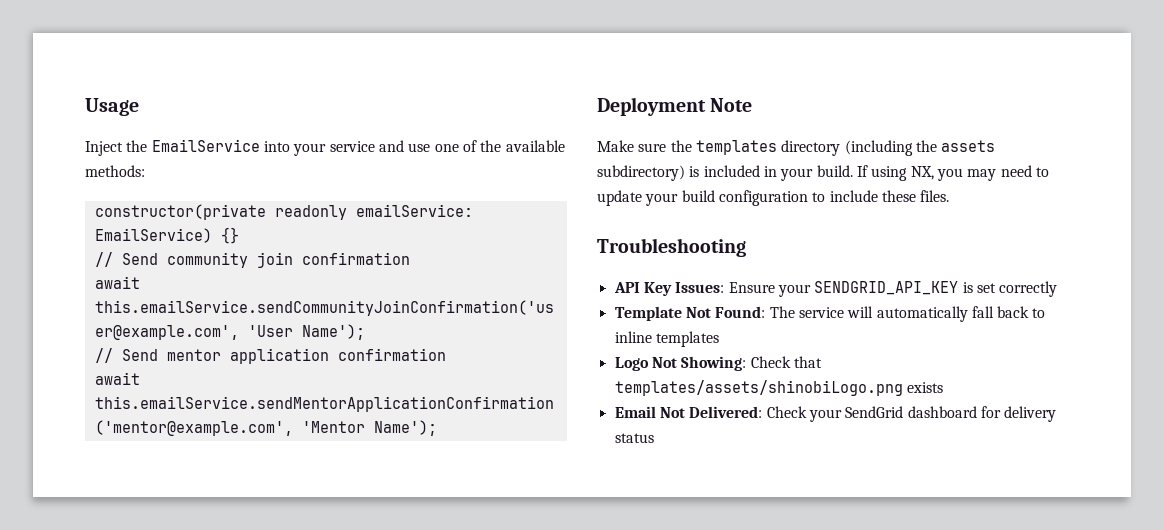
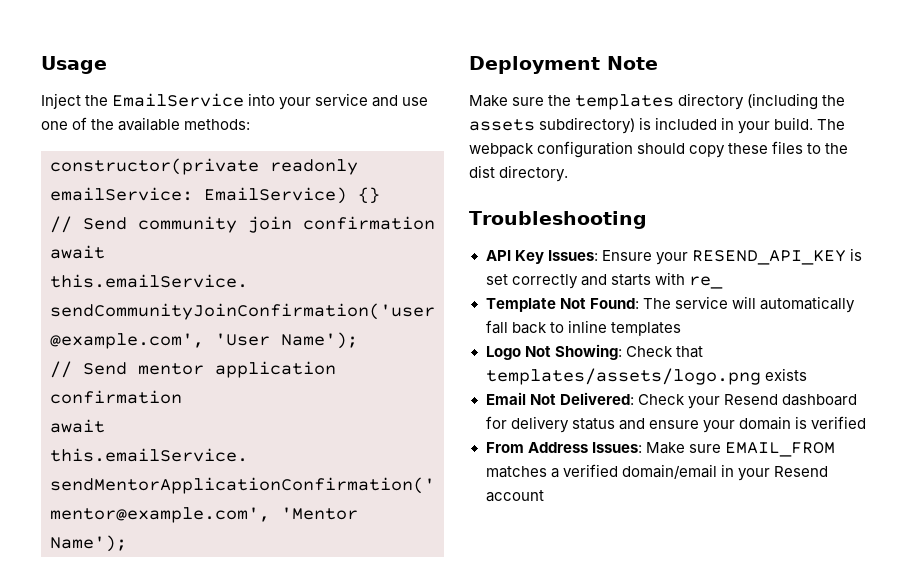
- If using NX, you may need to update your build configuration to include these files.
+ The webpack configuration should copy these files to the dist directory.
- API Key Issues: Ensure your SENDGRID_API_KEY is set correctly
+ API Key Issues: Ensure your RESEND_API_KEY is set correctly and starts with re_
- Logo Not Showing: Check that templates/assets/shinobiLogo.png exists
+ Logo Not Showing: Check that templates/assets/logo.png exists
- Email Not Delivered: Check your SendGrid dashboard for delivery status
+ Email Not Delivered: Check your Resend dashboard for delivery status and ensure your domain is verified
+ From Address Issues: Make sure EMAIL_FROM matches a verified domain/email in your Resend account

